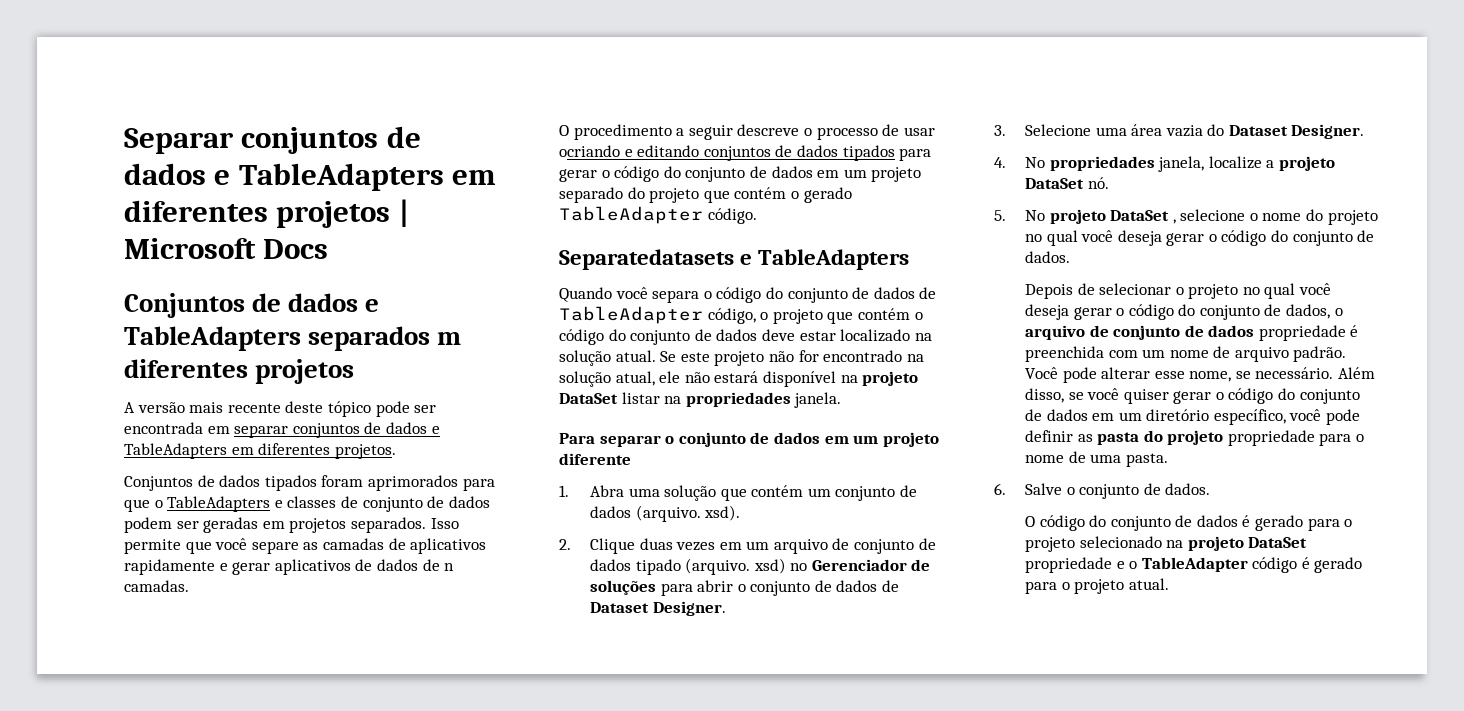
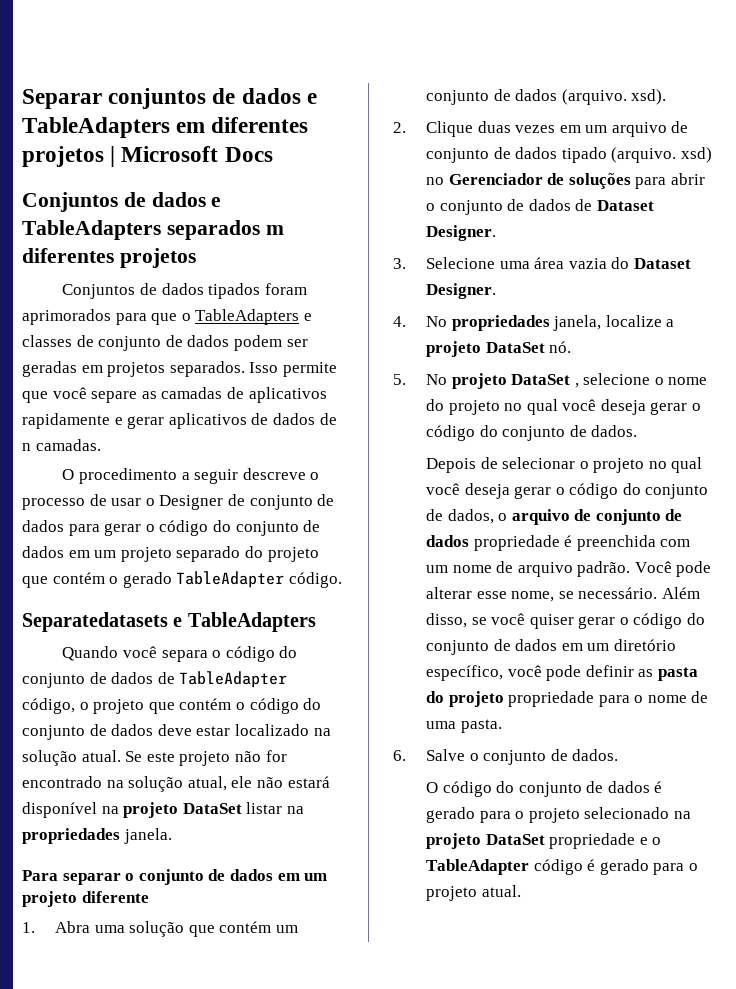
- A versão mais recente deste tópico pode ser encontrada em separar conjuntos de dados e TableAdapters em diferentes projetos.
- O procedimento a seguir descreve o processo de usar ocriando e editando conjuntos de dados tipados para gerar o código do conjunto de dados em um projeto separado do projeto que contém o gerado TableAdapter código.
+ O procedimento a seguir descreve o processo de usar o Designer de conjunto de dados para gerar o código do conjunto de dados em um projeto separado do projeto que contém o gerado TableAdapter código.

